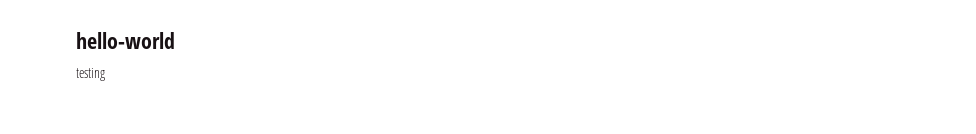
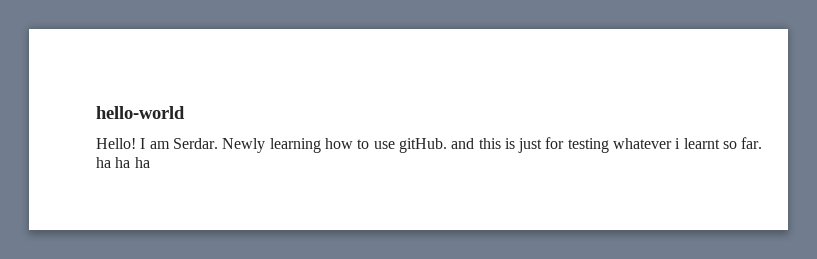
- testing
+ Hello! I am Serdar. Newly learning how to use gitHub. and this is just for testing whatever i learnt so far. ha ha ha

